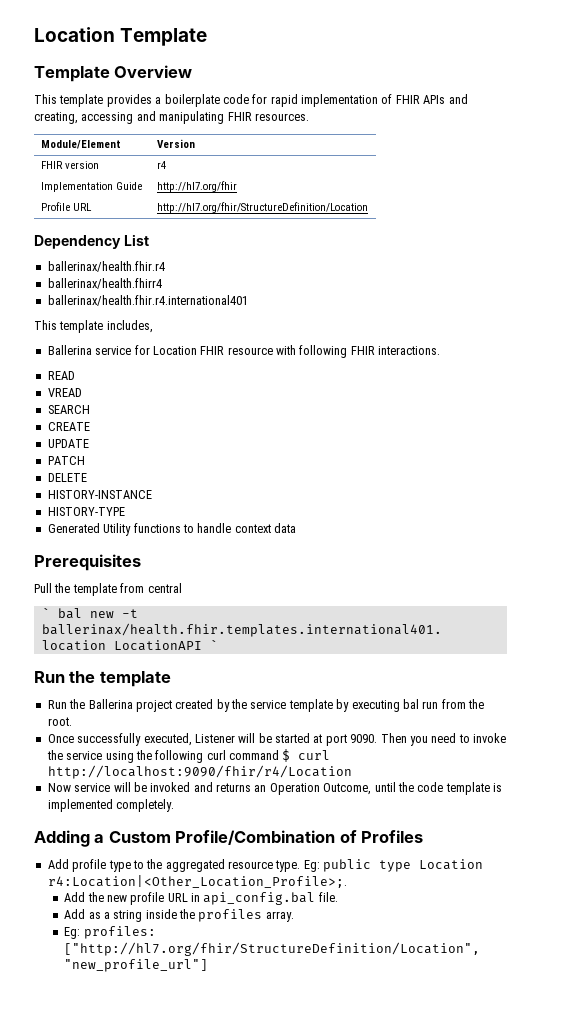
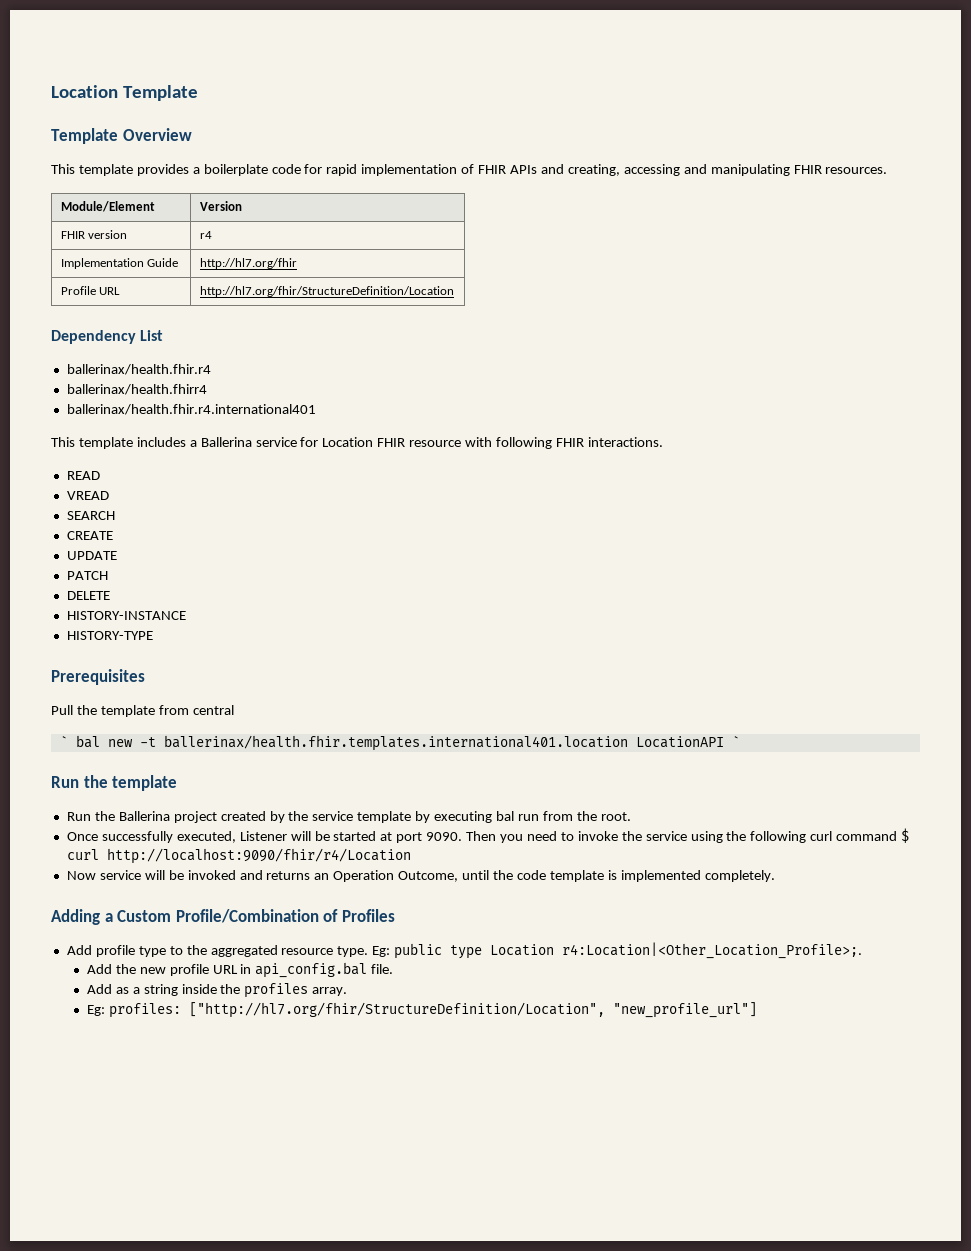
- This template includes,
- Ballerina service for Location FHIR resource with following FHIR interactions.
+ This template includes a Ballerina service for Location FHIR resource with following FHIR interactions.
- Generated Utility functions to handle context data

